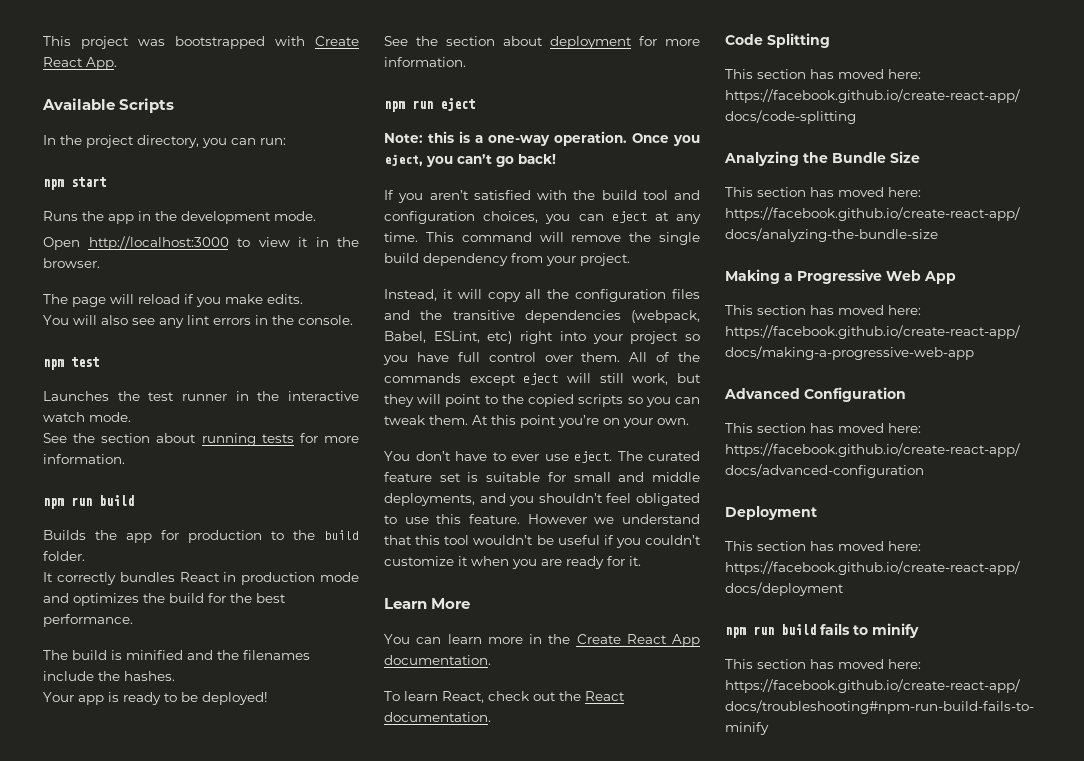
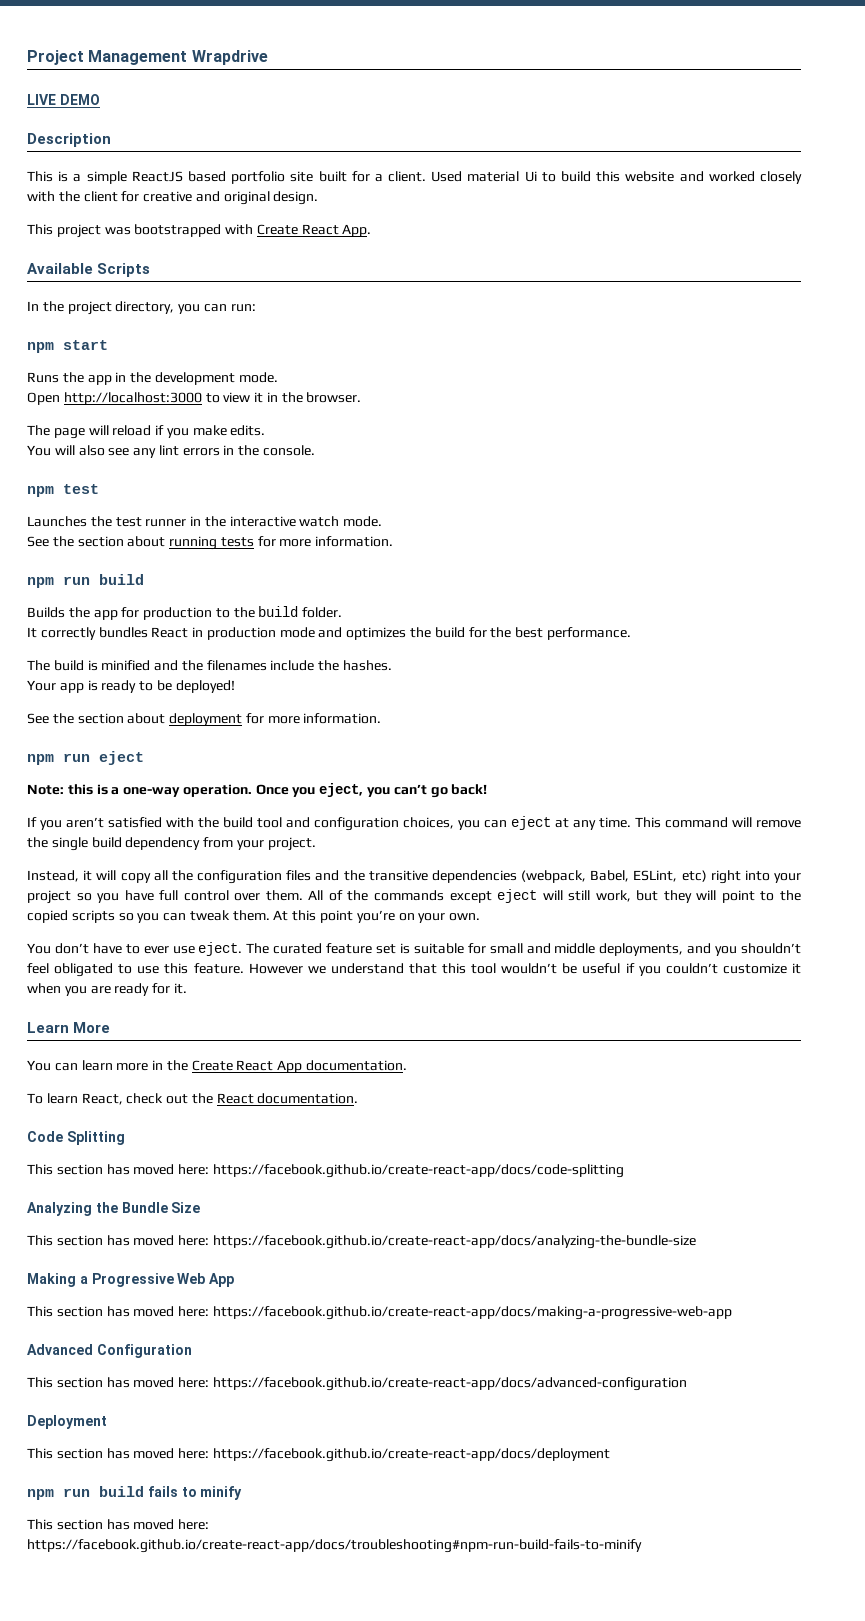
+ Project Management Wrapdrive
+ LIVE DEMO
+ Description
+ This is a simple ReactJS based portfolio site built for a client. Used material Ui to build this website and worked closely with the client for creative and original design.

